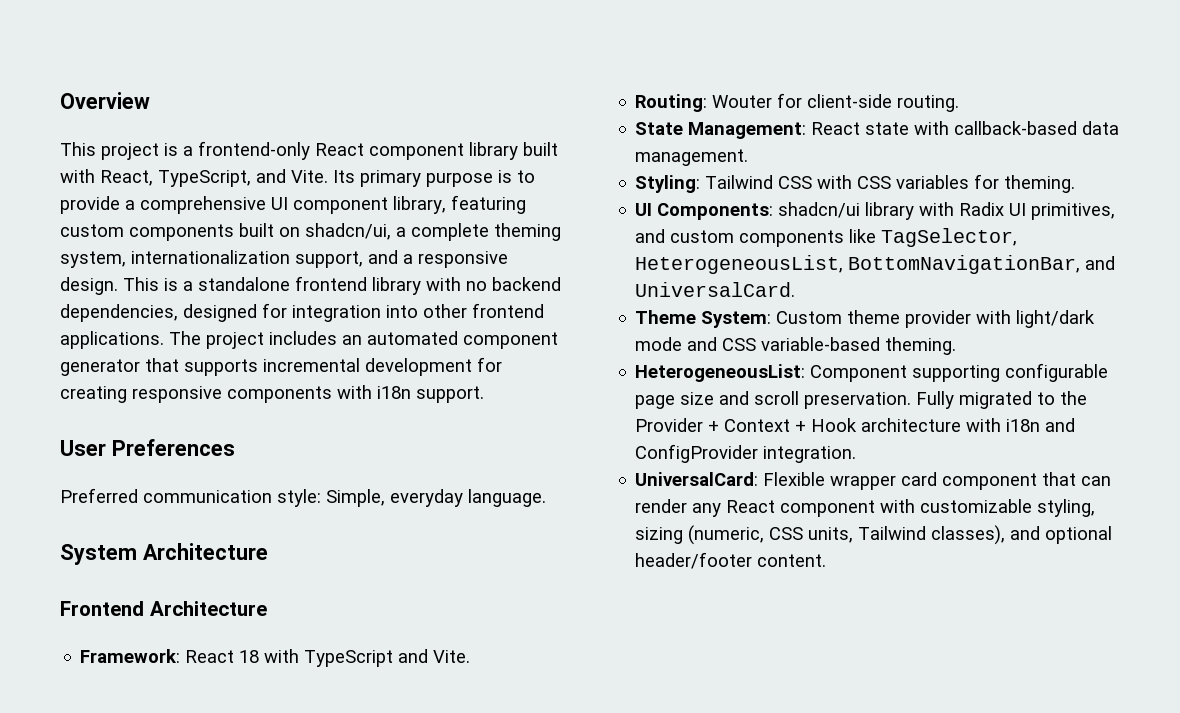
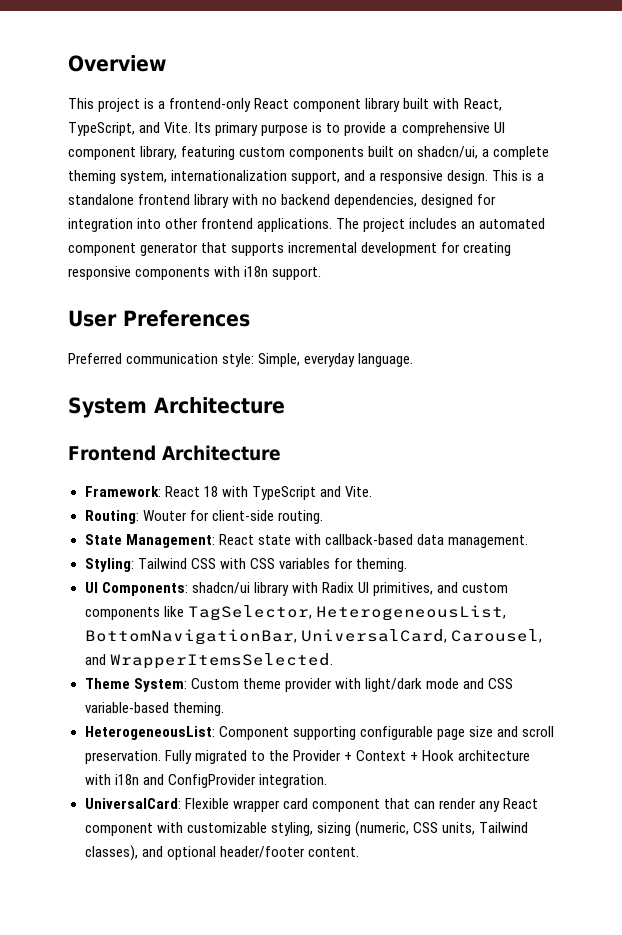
- UI Components: shadcn/ui library with Radix UI primitives, and custom components like TagSelector, HeterogeneousList, BottomNavigationBar, and UniversalCard.
+ UI Components: shadcn/ui library with Radix UI primitives, and custom components like TagSelector, HeterogeneousList, BottomNavigationBar, UniversalCard, Carousel, and WrapperItemsSelected.

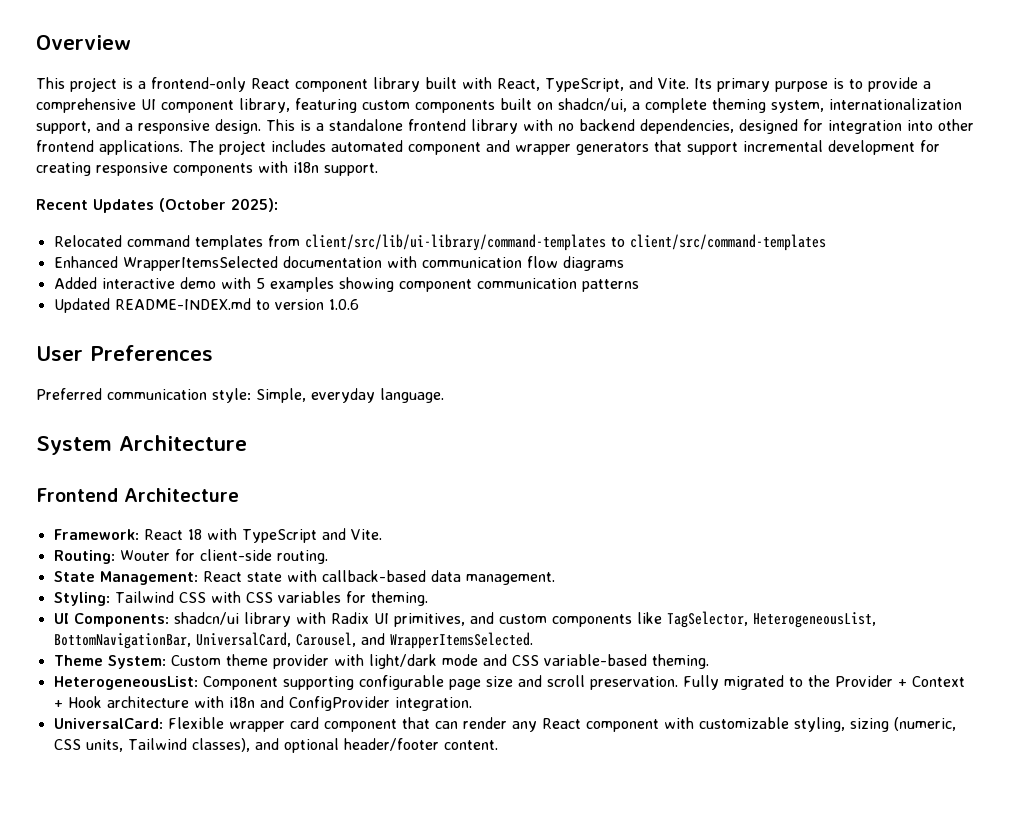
- The project includes an automated component generator that supports incremental development for creating responsive components with i18n support.
+ The project includes automated component and wrapper generators that support incremental development for creating responsive components with i18n support.
+ Recent Updates (October 2025):
+ Relocated command templates from client/src/lib/ui-library/command-templates to client/src/command-templates
+ Enhanced WrapperItemsSelected documentation with communication flow diagrams
+ Added interactive demo with 5 examples showing component communication patterns
+ Updated README-INDEX.md to version 1.0.6

